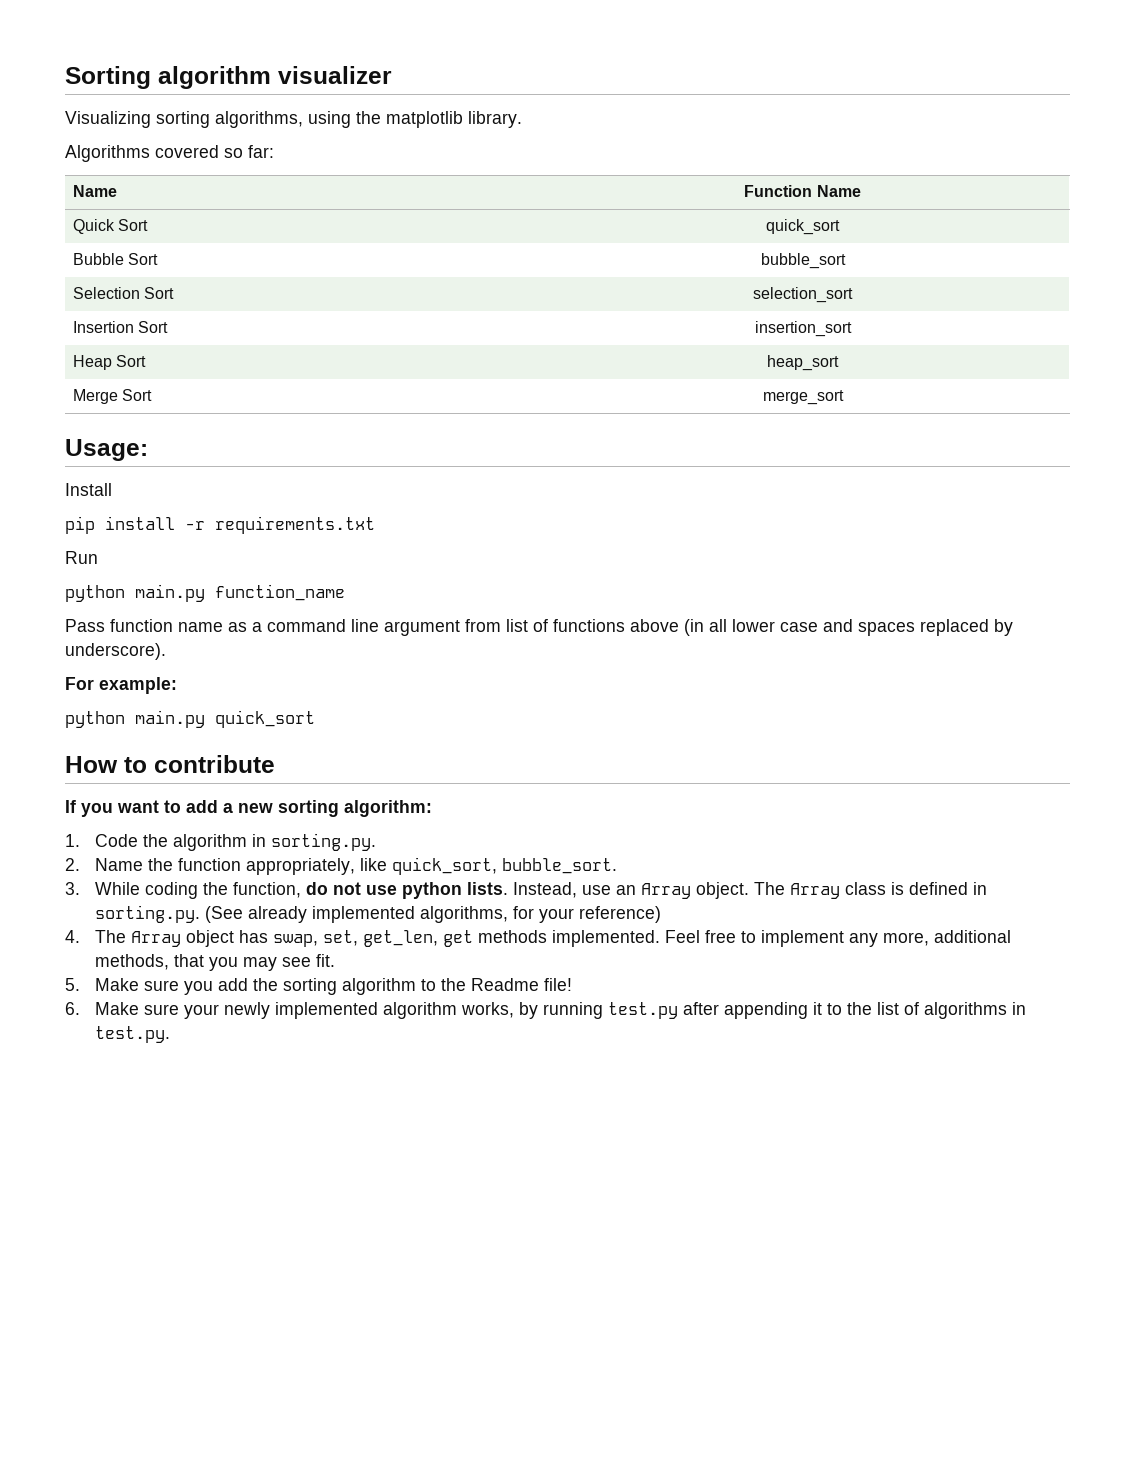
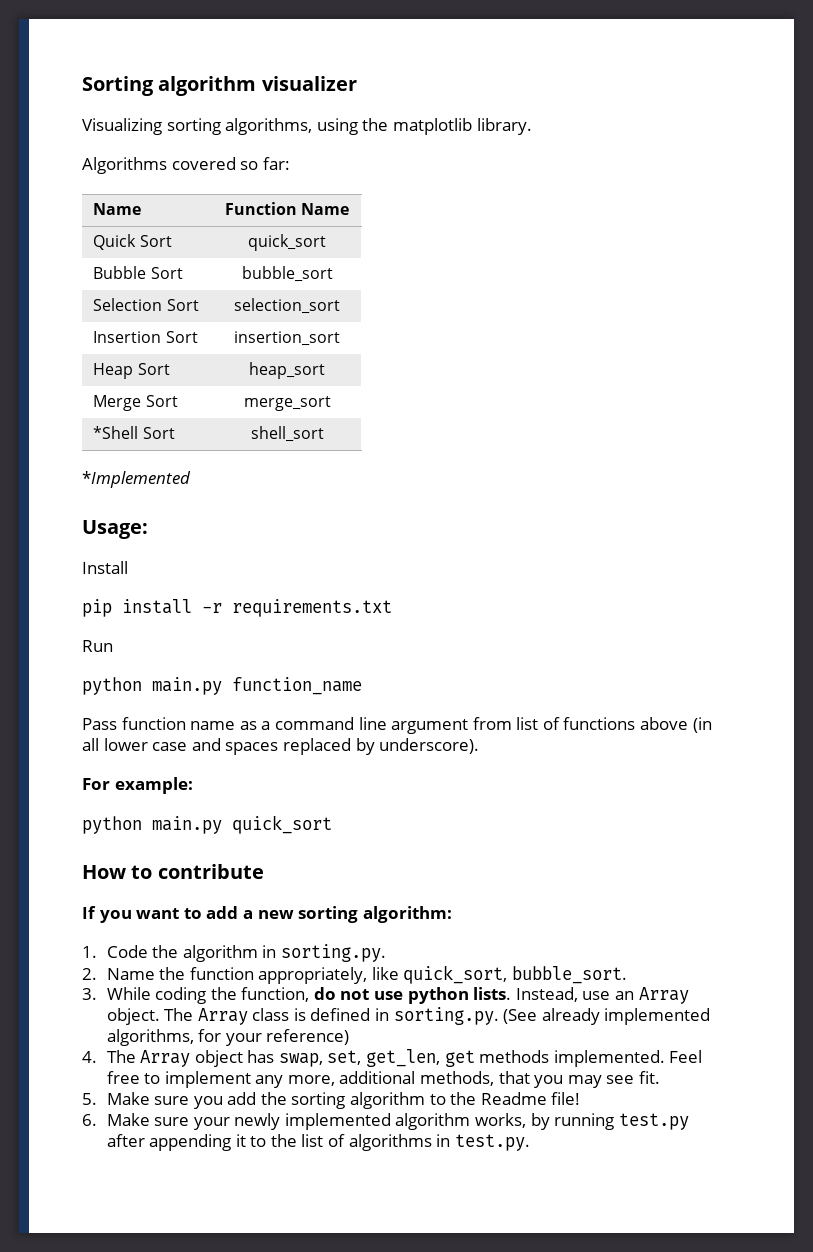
+ *Shell Sort | shell_sort
+ *Implemented

